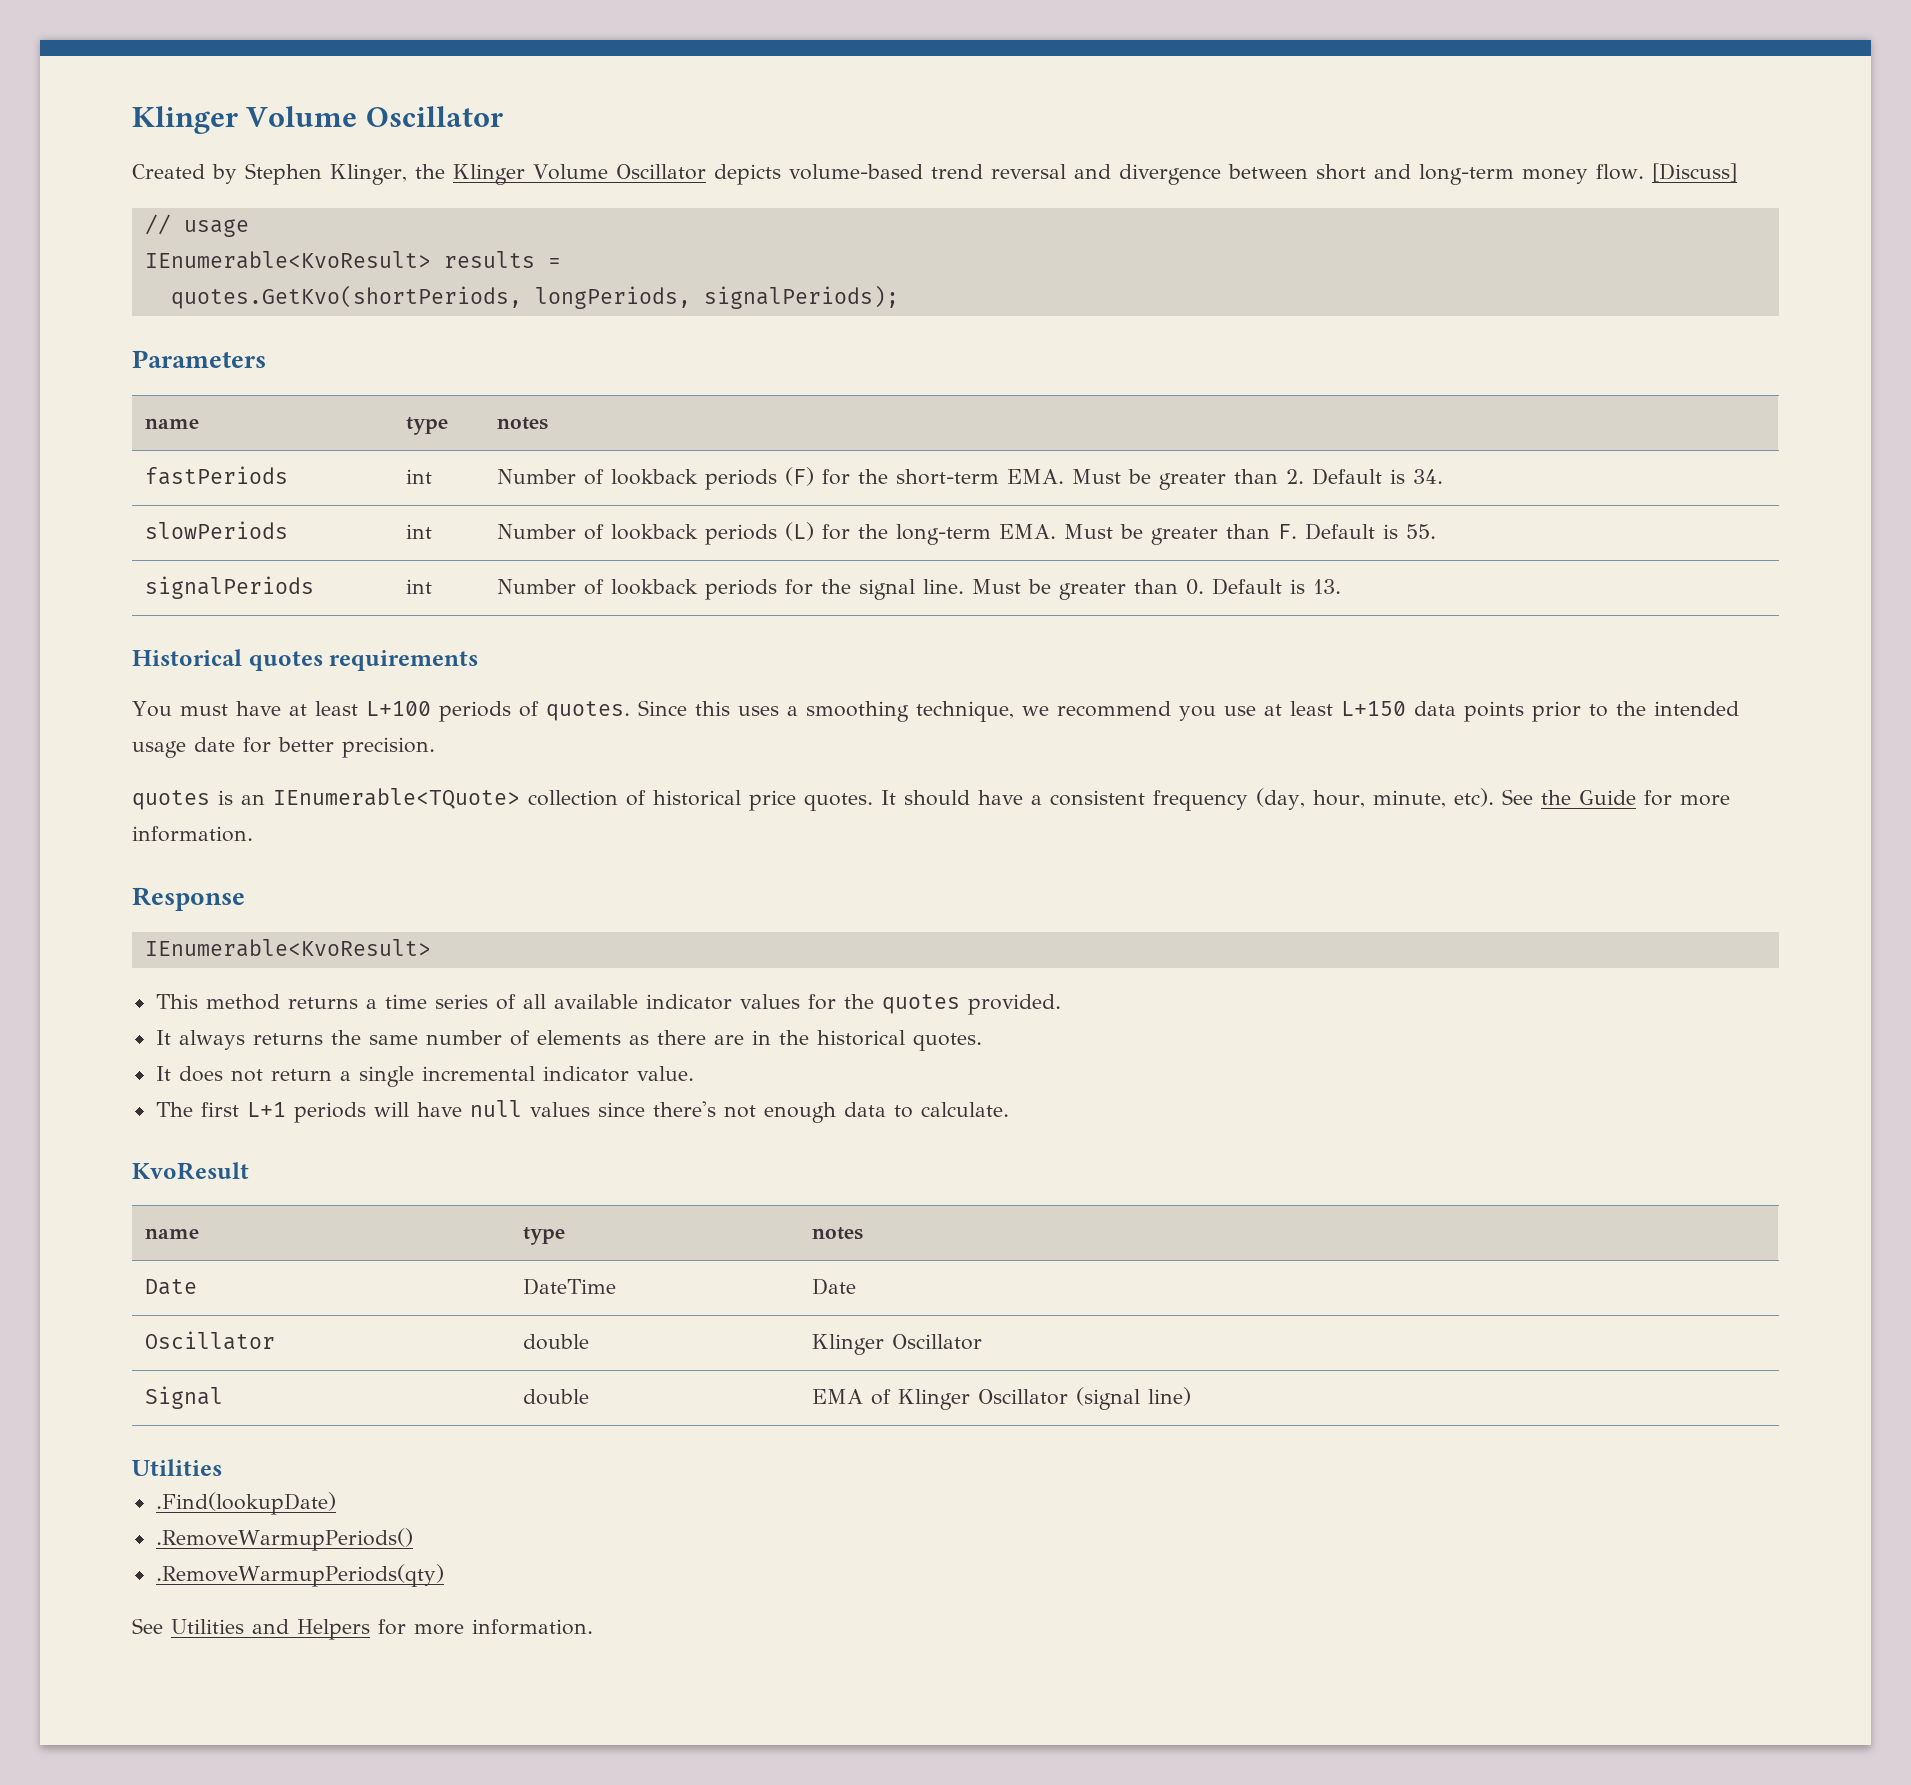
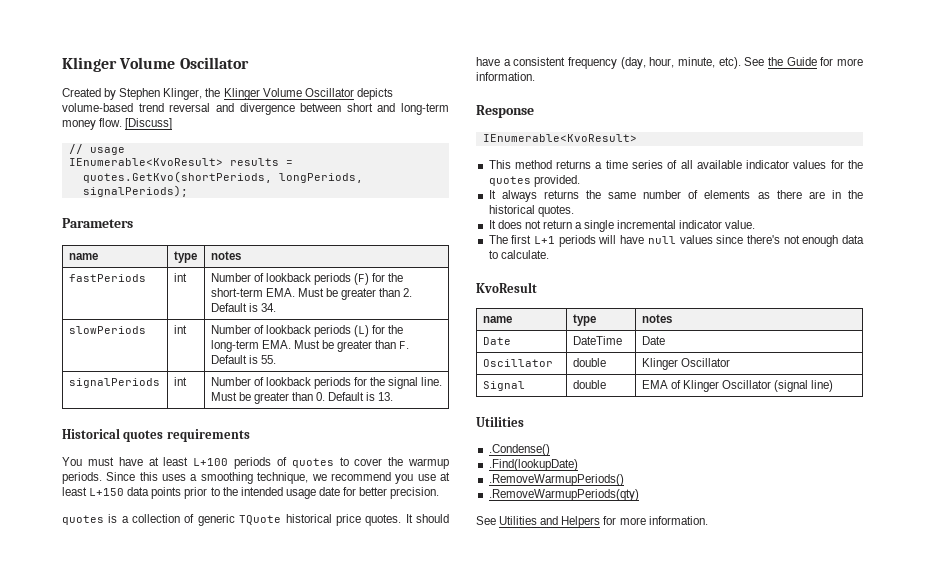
- You must have at least L+100 periods of quotes.
+ You must have at least L+100 periods of quotes to cover the warmup periods.
- quotes is an IEnumerable<TQuote> collection of historical price quotes.
+ quotes is a collection of generic TQuote historical price quotes.
+ .Condense()

